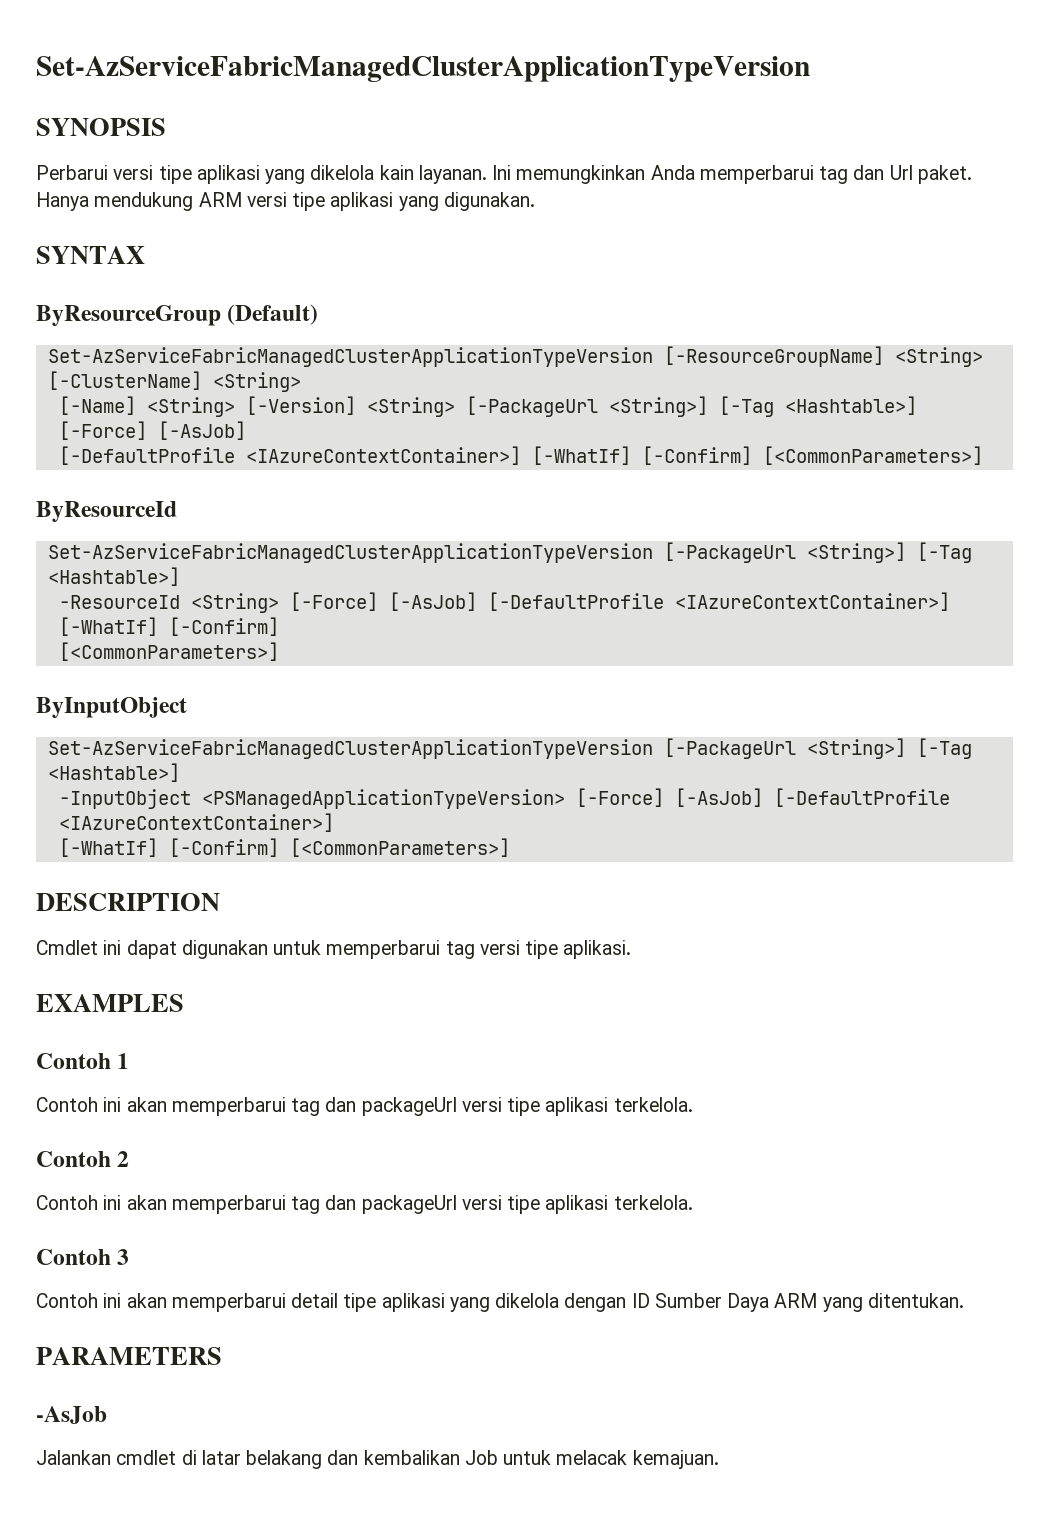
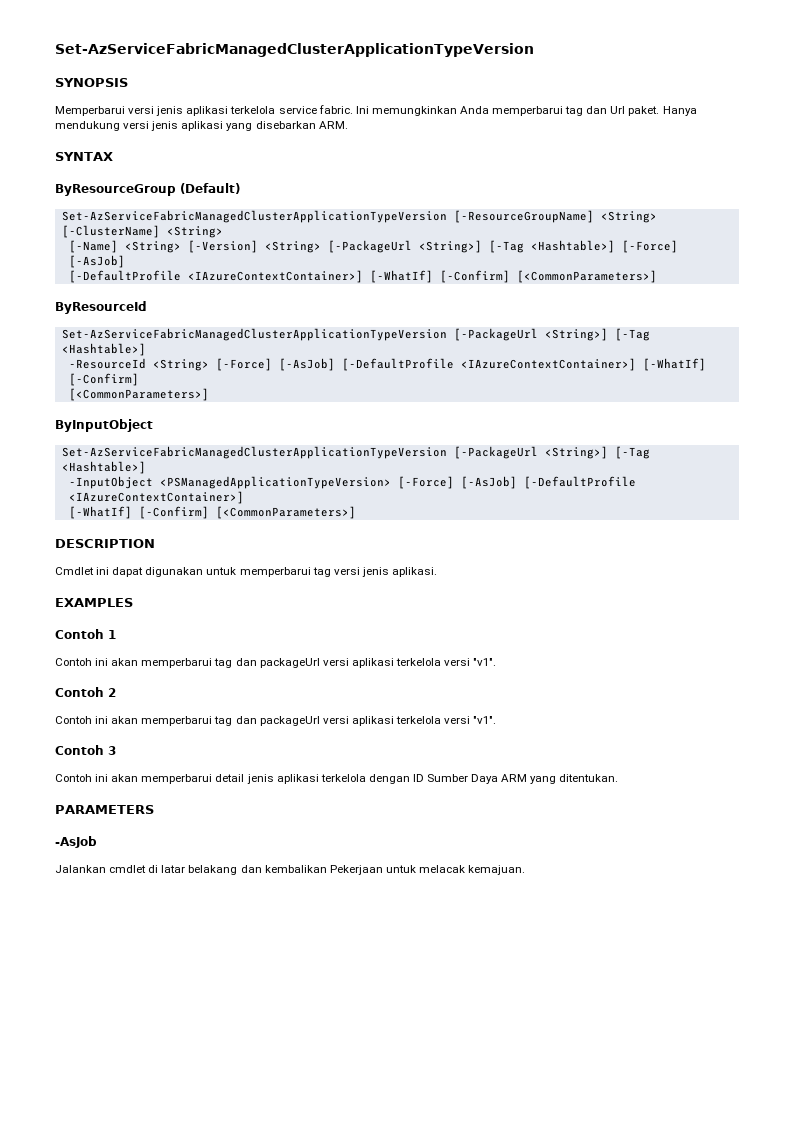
- Perbarui versi tipe aplikasi yang dikelola kain layanan.
+ Memperbarui versi jenis aplikasi terkelola service fabric.
- Hanya mendukung ARM versi tipe aplikasi yang digunakan.
+ Hanya mendukung versi jenis aplikasi yang disebarkan ARM.
- Cmdlet ini dapat digunakan untuk memperbarui tag versi tipe aplikasi.
+ Cmdlet ini dapat digunakan untuk memperbarui tag versi jenis aplikasi.
  Contoh 1
- Contoh ini akan memperbarui tag dan packageUrl versi tipe aplikasi terkelola.
+ Contoh ini akan memperbarui tag dan packageUrl versi aplikasi terkelola versi "v1".
  Contoh 2
- Contoh ini akan memperbarui tag dan packageUrl versi tipe aplikasi terkelola.
+ Contoh ini akan memperbarui tag dan packageUrl versi aplikasi terkelola versi "v1".
- Contoh ini akan memperbarui detail tipe aplikasi yang dikelola dengan ID Sumber Daya ARM yang ditentukan.
+ Contoh ini akan memperbarui detail jenis aplikasi terkelola dengan ID Sumber Daya ARM yang ditentukan.
- Jalankan cmdlet di latar belakang dan kembalikan Job untuk melacak kemajuan.
+ Jalankan cmdlet di latar belakang dan kembalikan Pekerjaan untuk melacak kemajuan.

